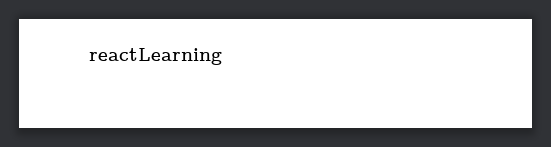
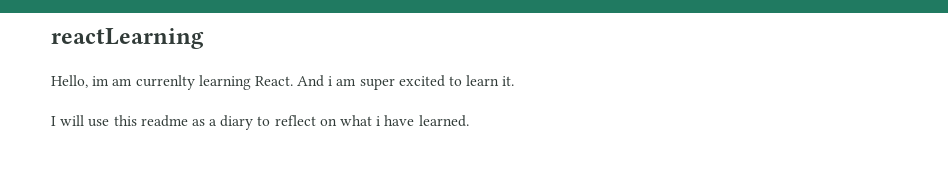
+ Hello, im am currenlty learning React. And i am super excited to learn it.
+ I will use this readme as a diary to reflect on what i have learned.

